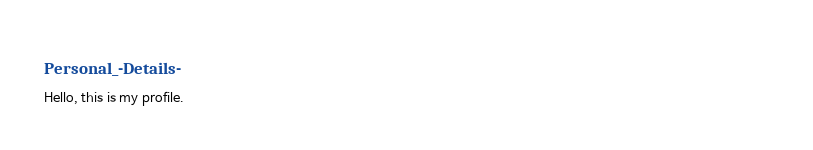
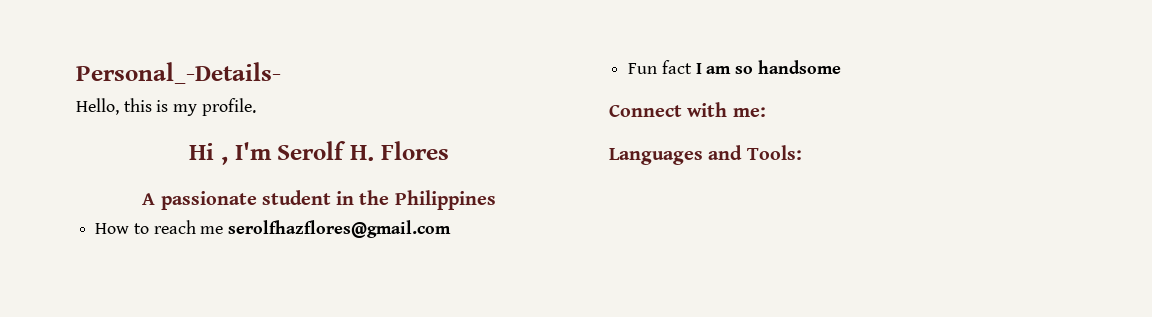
+ Hi , I'm Serolf H. Flores
+ A passionate student in the Philippines
+ How to reach me serolfhazflores@gmail.com
+ Fun fact I am so handsome
+ Connect with me:
+ Languages and Tools:

